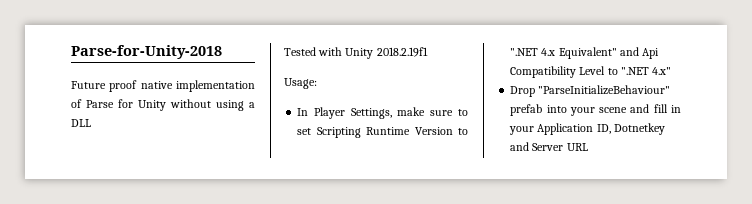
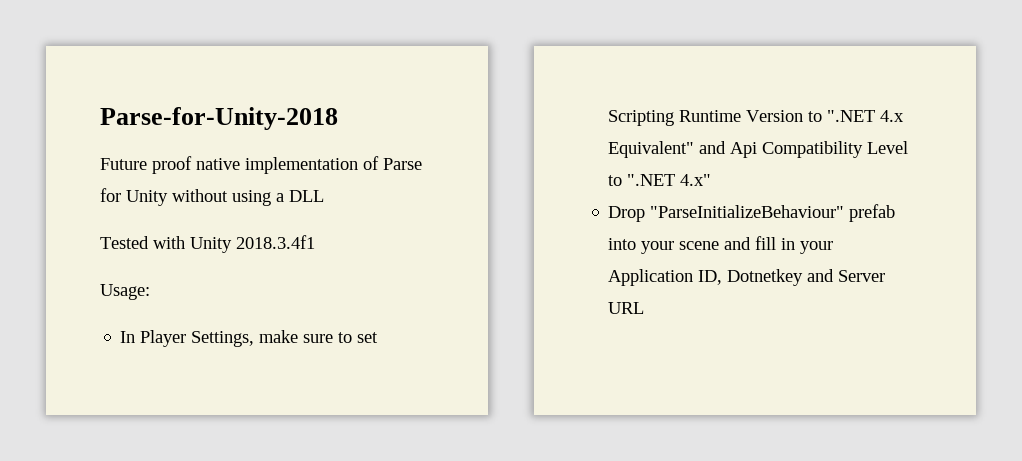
- Tested with Unity 2018.2.19f1
+ Tested with Unity 2018.3.4f1

